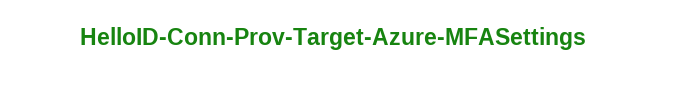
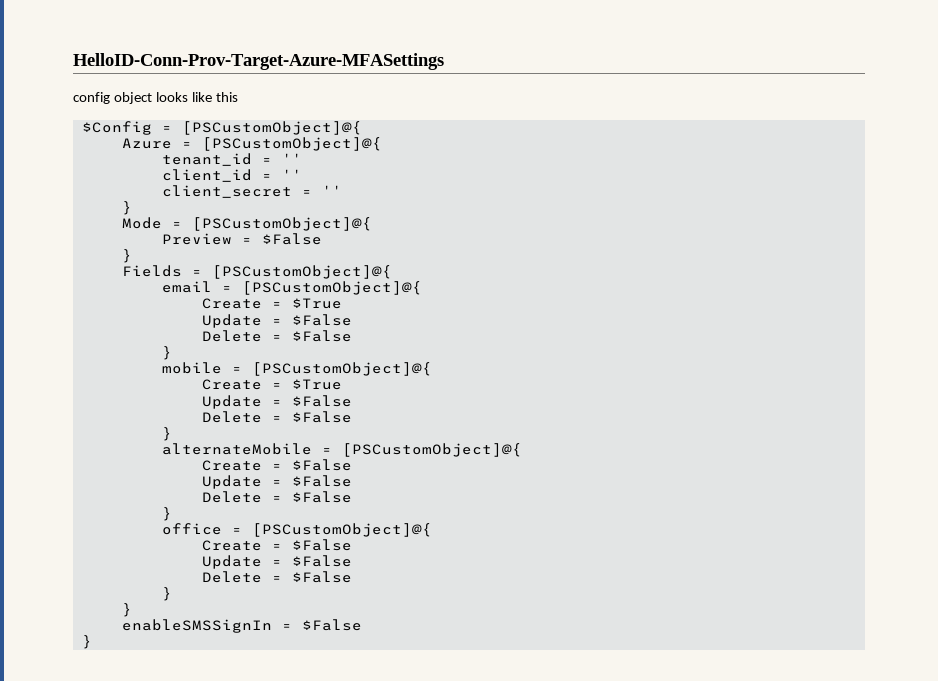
+ config object looks like this
+ $Config = [PSCustomObject]@{
+ Azure = [PSCustomObject]@{
+ tenant_id = ''
+ client_id = ''
+ client_secret = ''
+ }
+ Mode = [PSCustomObject]@{
+ Preview = $False
+ }
+ Fields = [PSCustomObject]@{
+ email = [PSCustomObject]@{
+ Create = $True
+ Update = $False
+ Delete = $False
+ }
+ mobile = [PSCustomObject]@{
+ Create = $True
+ Update = $False
+ Delete = $False
+ }
+ alternateMobile = [PSCustomObject]@{
+ Create = $False
+ Update = $False
+ Delete = $False
+ }
+ office = [PSCustomObject]@{
+ Create = $False
+ Update = $False
+ Delete = $False
+ }
+ }
+ enableSMSSignIn = $False
+ }

